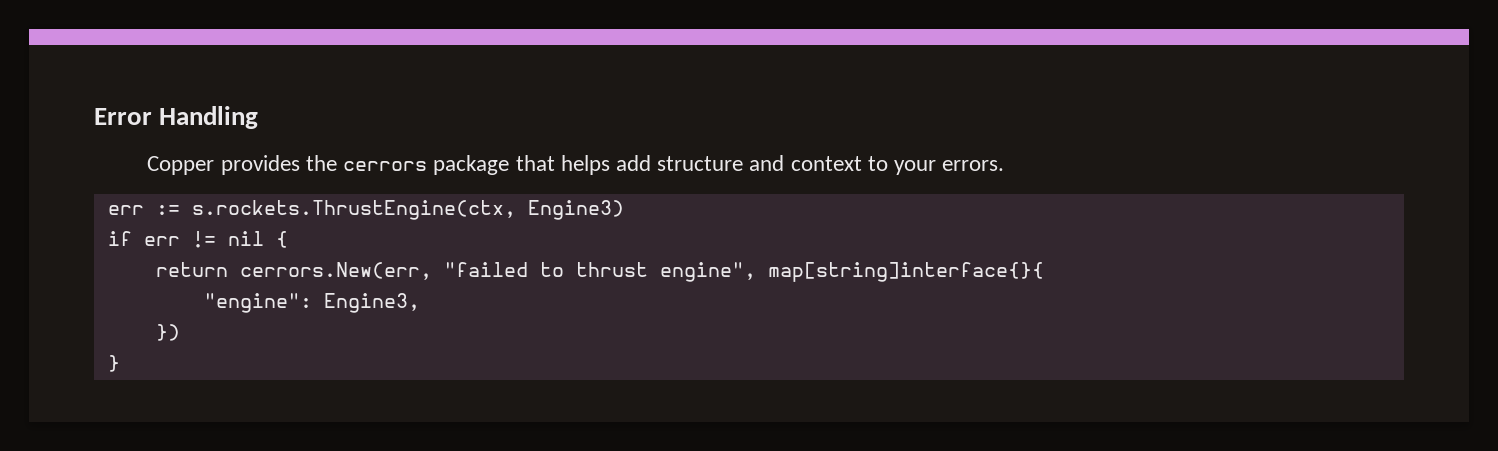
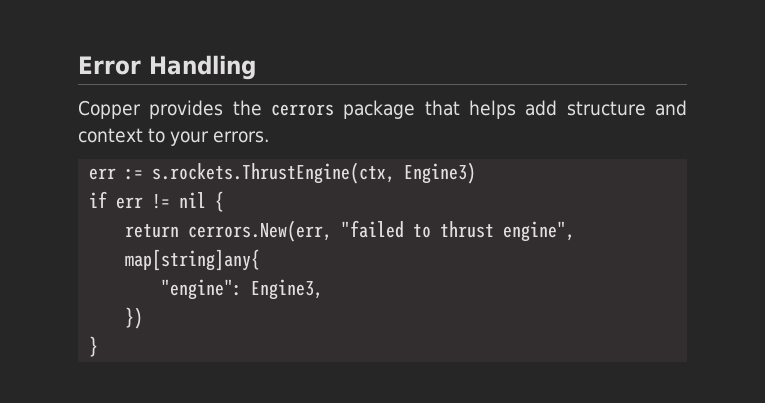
- return cerrors.New(err, "failed to thrust engine", map[string]interface{}{
+ return cerrors.New(err, "failed to thrust engine", map[string]any{

